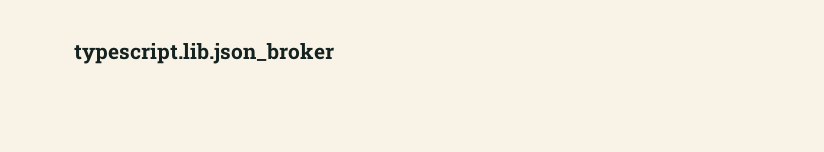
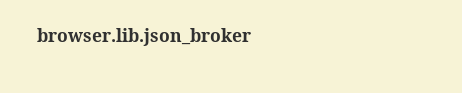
- typescript.lib.json_broker
+ browser.lib.json_broker

